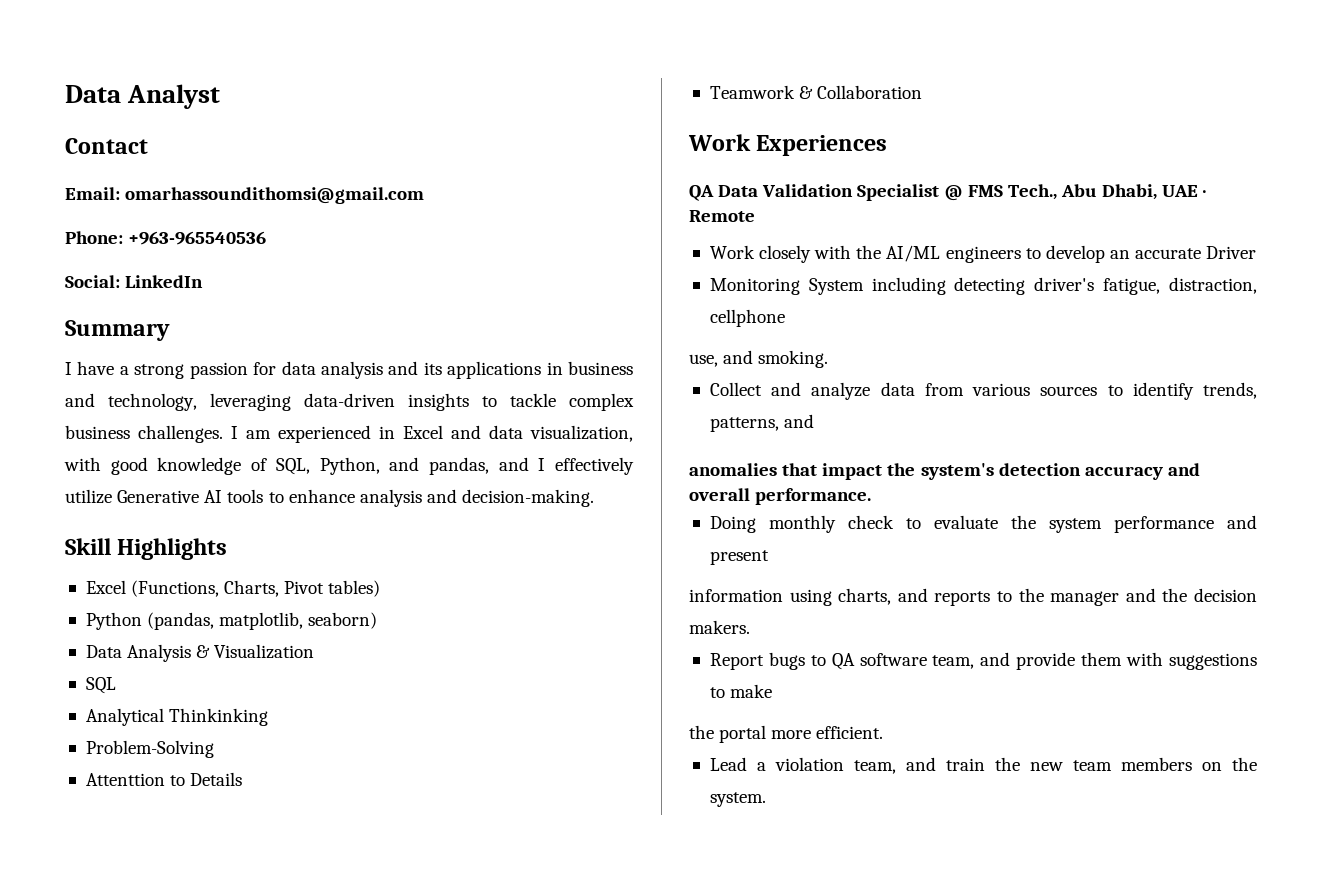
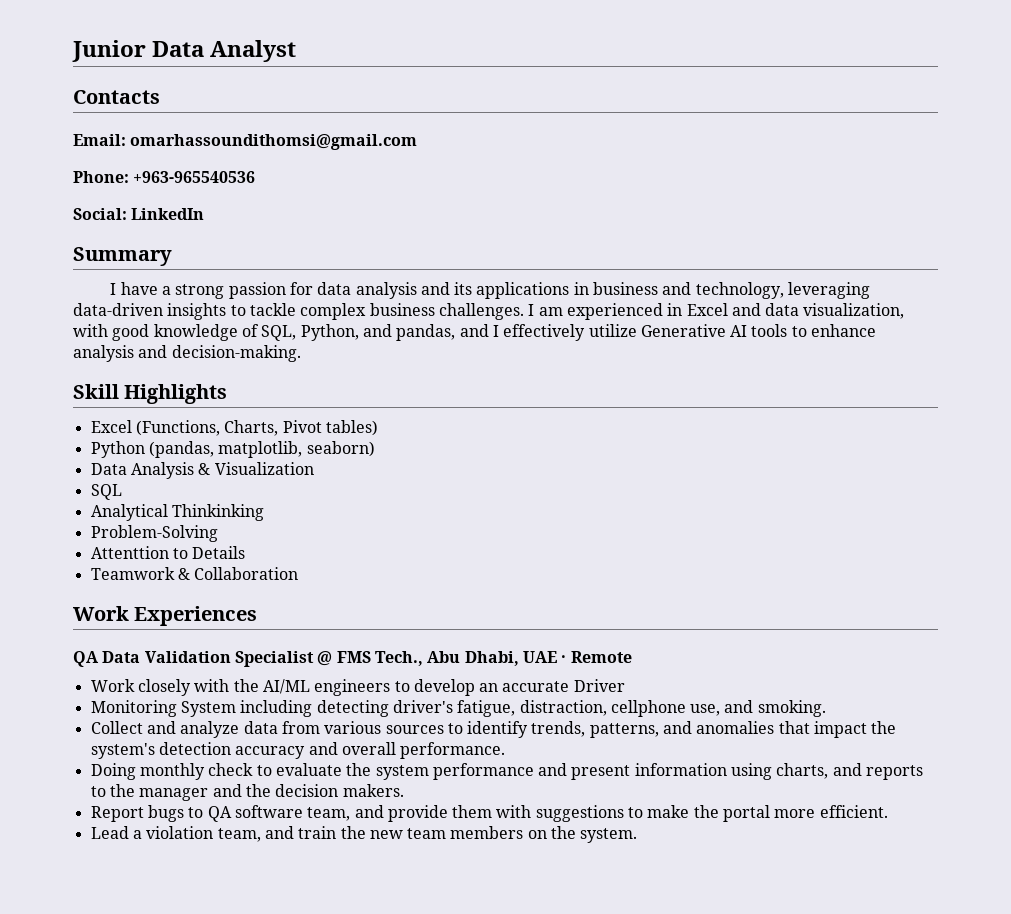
- Data Analyst
+ Junior Data Analyst
- Contact
+ Contacts
- Monitoring System including detecting driver's fatigue, distraction, cellphone
- use, and smoking.
+ Monitoring System including detecting driver's fatigue, distraction, cellphone use, and smoking.
- Collect and analyze data from various sources to identify trends, patterns, and
- anomalies that impact the system's detection accuracy and overall performance.
+ Collect and analyze data from various sources to identify trends, patterns, and anomalies that impact the system's detection accuracy and overall performance.
- Doing monthly check to evaluate the system performance and present
- information using charts, and reports to the manager and the decision makers.
+ Doing monthly check to evaluate the system performance and present information using charts, and reports to the manager and the decision makers.
- Report bugs to QA software team, and provide them with suggestions to make
- the portal more efficient.
+ Report bugs to QA software team, and provide them with suggestions to make the portal more efficient.

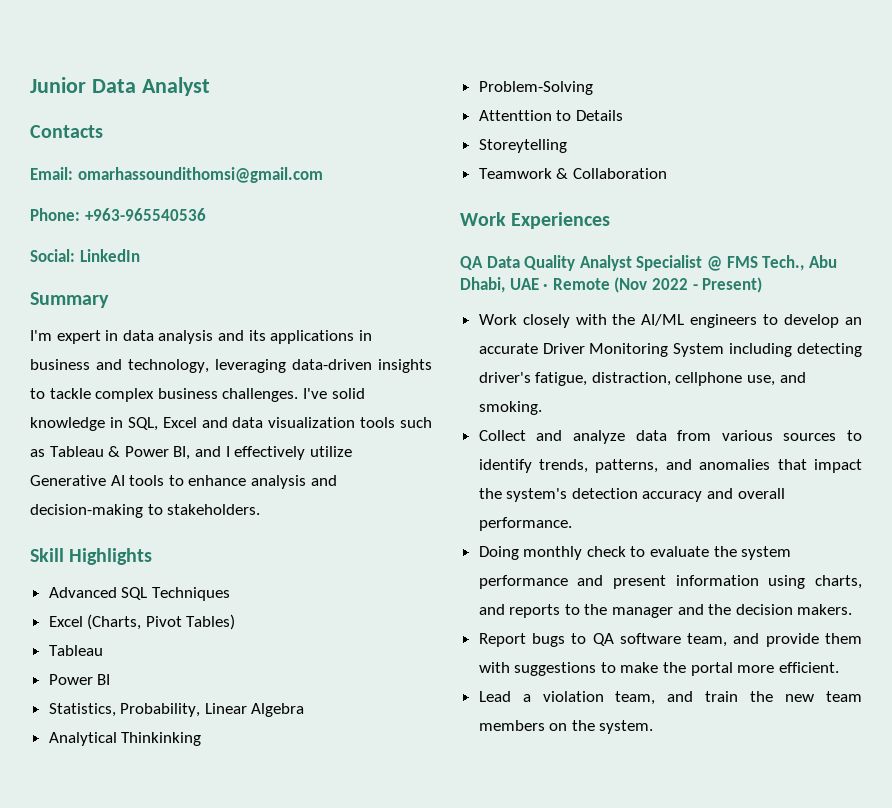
- I have a strong passion for data analysis and its applications in business and technology, leveraging data-driven insights to tackle complex business challenges.
+ I'm expert in data analysis and its applications in business and technology, leveraging data-driven insights to tackle complex business challenges.
- I am experienced in Excel and data visualization, with good knowledge of SQL, Python, and pandas, and I effectively utilize Generative AI tools to enhance analysis and decision-making.
+ I've solid knowledge in SQL, Excel and data visualization tools such as Tableau & Power BI, and I effectively utilize Generative AI tools to enhance analysis and decision-making to stakeholders.
- Excel (Functions, Charts, Pivot tables)
- Python (pandas, matplotlib, seaborn)
- Data Analysis & Visualization
- SQL
+ Advanced SQL Techniques
+ Excel (Charts, Pivot Tables)
+ Tableau
+ Power BI
+ Statistics, Probability, Linear Algebra
+ Storeytelling
- QA Data Validation Specialist @ FMS Tech., Abu Dhabi, UAE · Remote
+ QA Data Quality Analyst Specialist @ FMS Tech., Abu Dhabi, UAE · Remote (Nov 2022 - Present)
- Work closely with the AI/ML engineers to develop an accurate Driver
- Monitoring System including detecting driver's fatigue, distraction, cellphone use, and smoking.
+ Work closely with the AI/ML engineers to develop an accurate Driver Monitoring System including detecting driver's fatigue, distraction, cellphone use, and smoking.

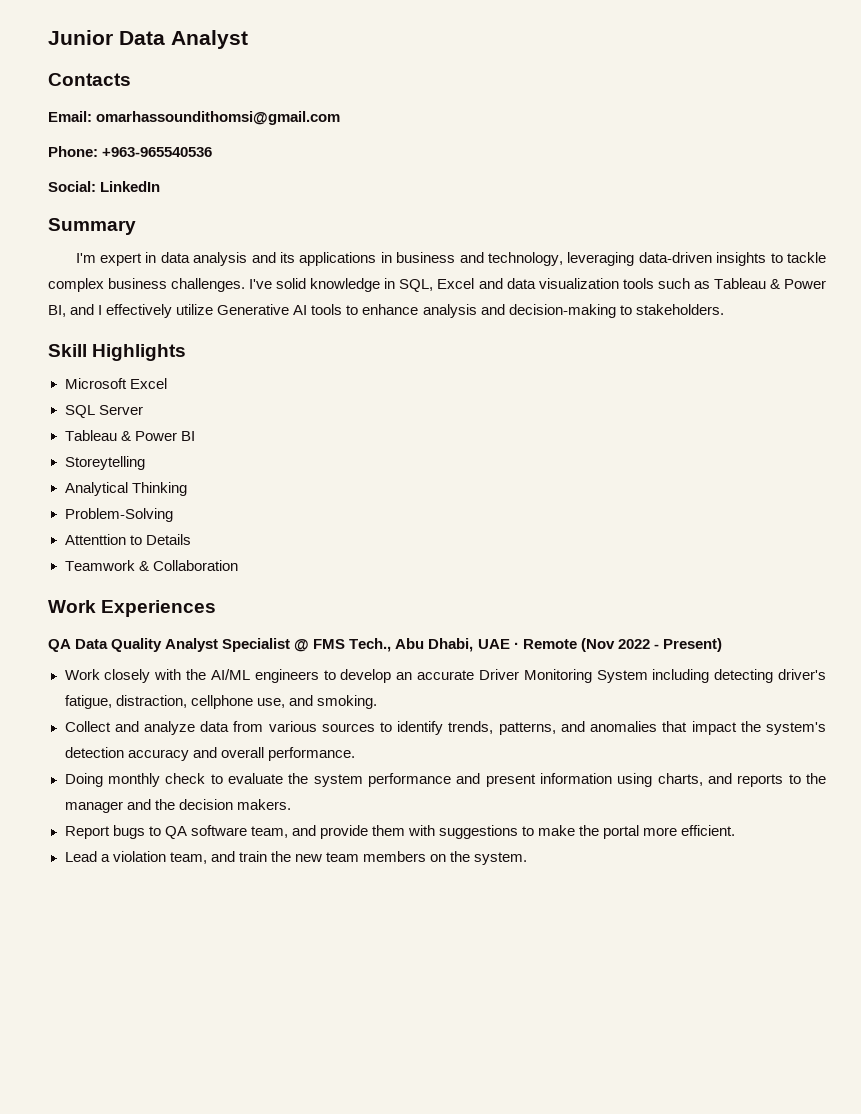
- Advanced SQL Techniques
- Excel (Charts, Pivot Tables)
- Tableau
- Power BI
+ Microsoft Excel
+ SQL Server
+ Tableau & Power BI
- Statistics, Probability, Linear Algebra
+ Storeytelling
- Analytical Thinkinking
+ Analytical Thinking
- Storeytelling

